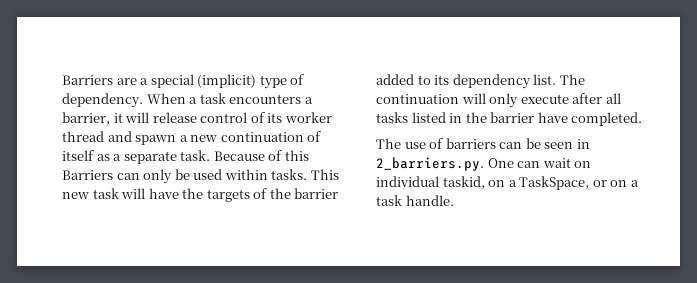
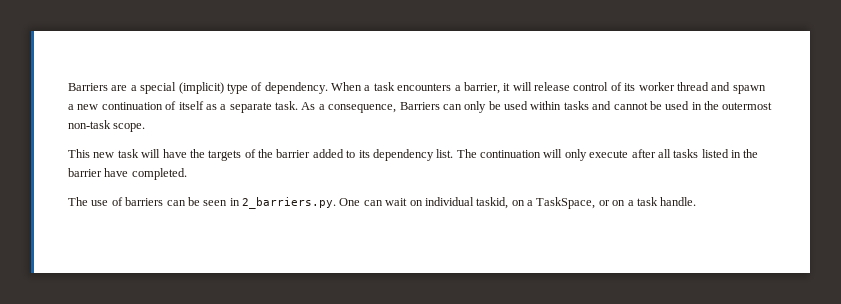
- Because of this Barriers can only be used within tasks. This new task will have the targets of the barrier added to its dependency list.
+ As a consequence, Barriers can only be used within tasks and cannot be used in the outermost non-task scope.
+ This new task will have the targets of the barrier added to its dependency list.

